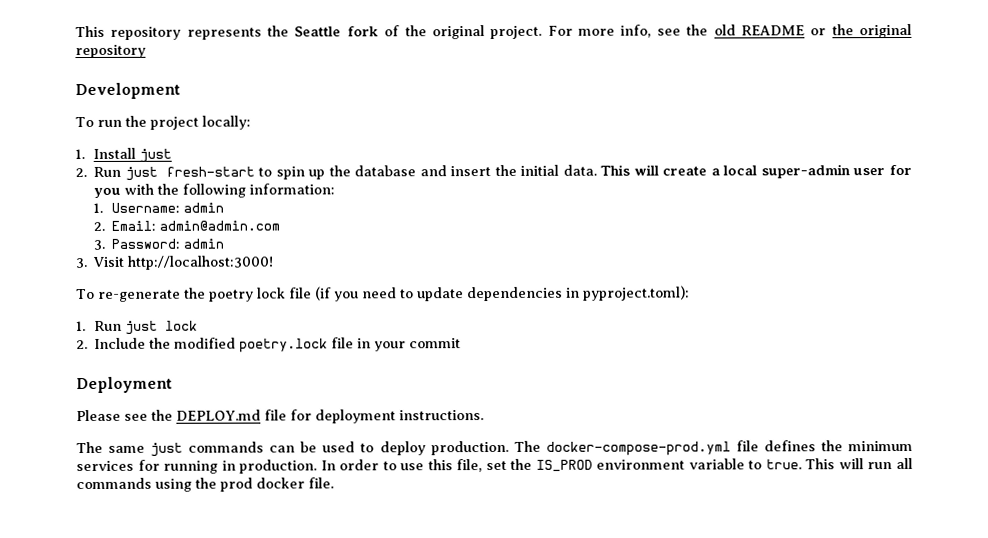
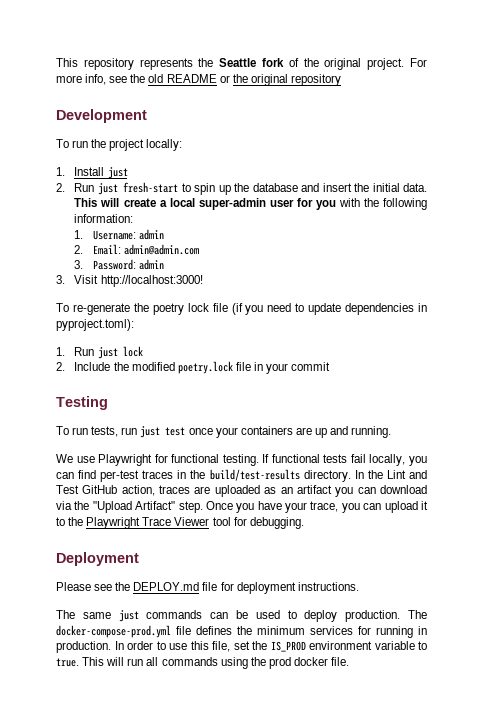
+ Testing
+ To run tests, run just test once your containers are up and running.
+ We use Playwright for functional testing. If functional tests fail locally, you can find per-test traces in the build/test-results directory. In the Lint and Test GitHub action, traces are uploaded as an artifact you can download via the "Upload Artifact" step. Once you have your trace, you can upload it to the Playwright Trace Viewer tool for debugging.

